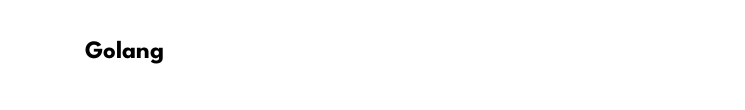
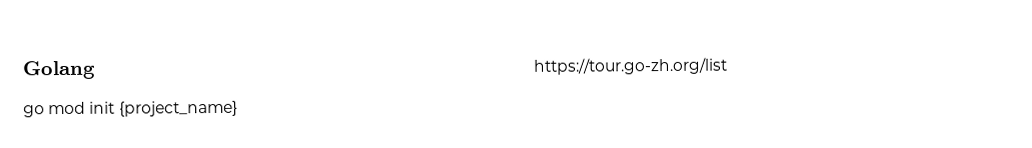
+ go mod init {project_name}
+ https://tour.go-zh.org/list

